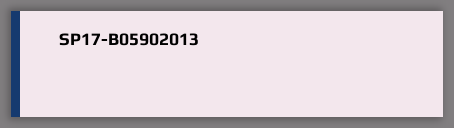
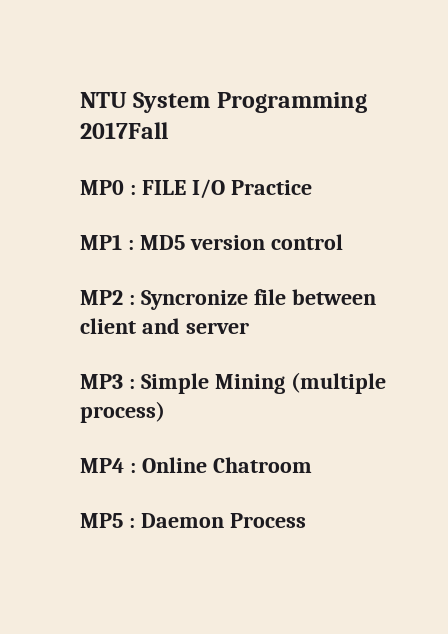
- SP17-B05902013
+ NTU System Programming 2017Fall
+ MP0 : FILE I/O Practice
+ MP1 : MD5 version control
+ MP2 : Syncronize file between client and server
+ MP3 : Simple Mining (multiple process)
+ MP4 : Online Chatroom
+ MP5 : Daemon Process

